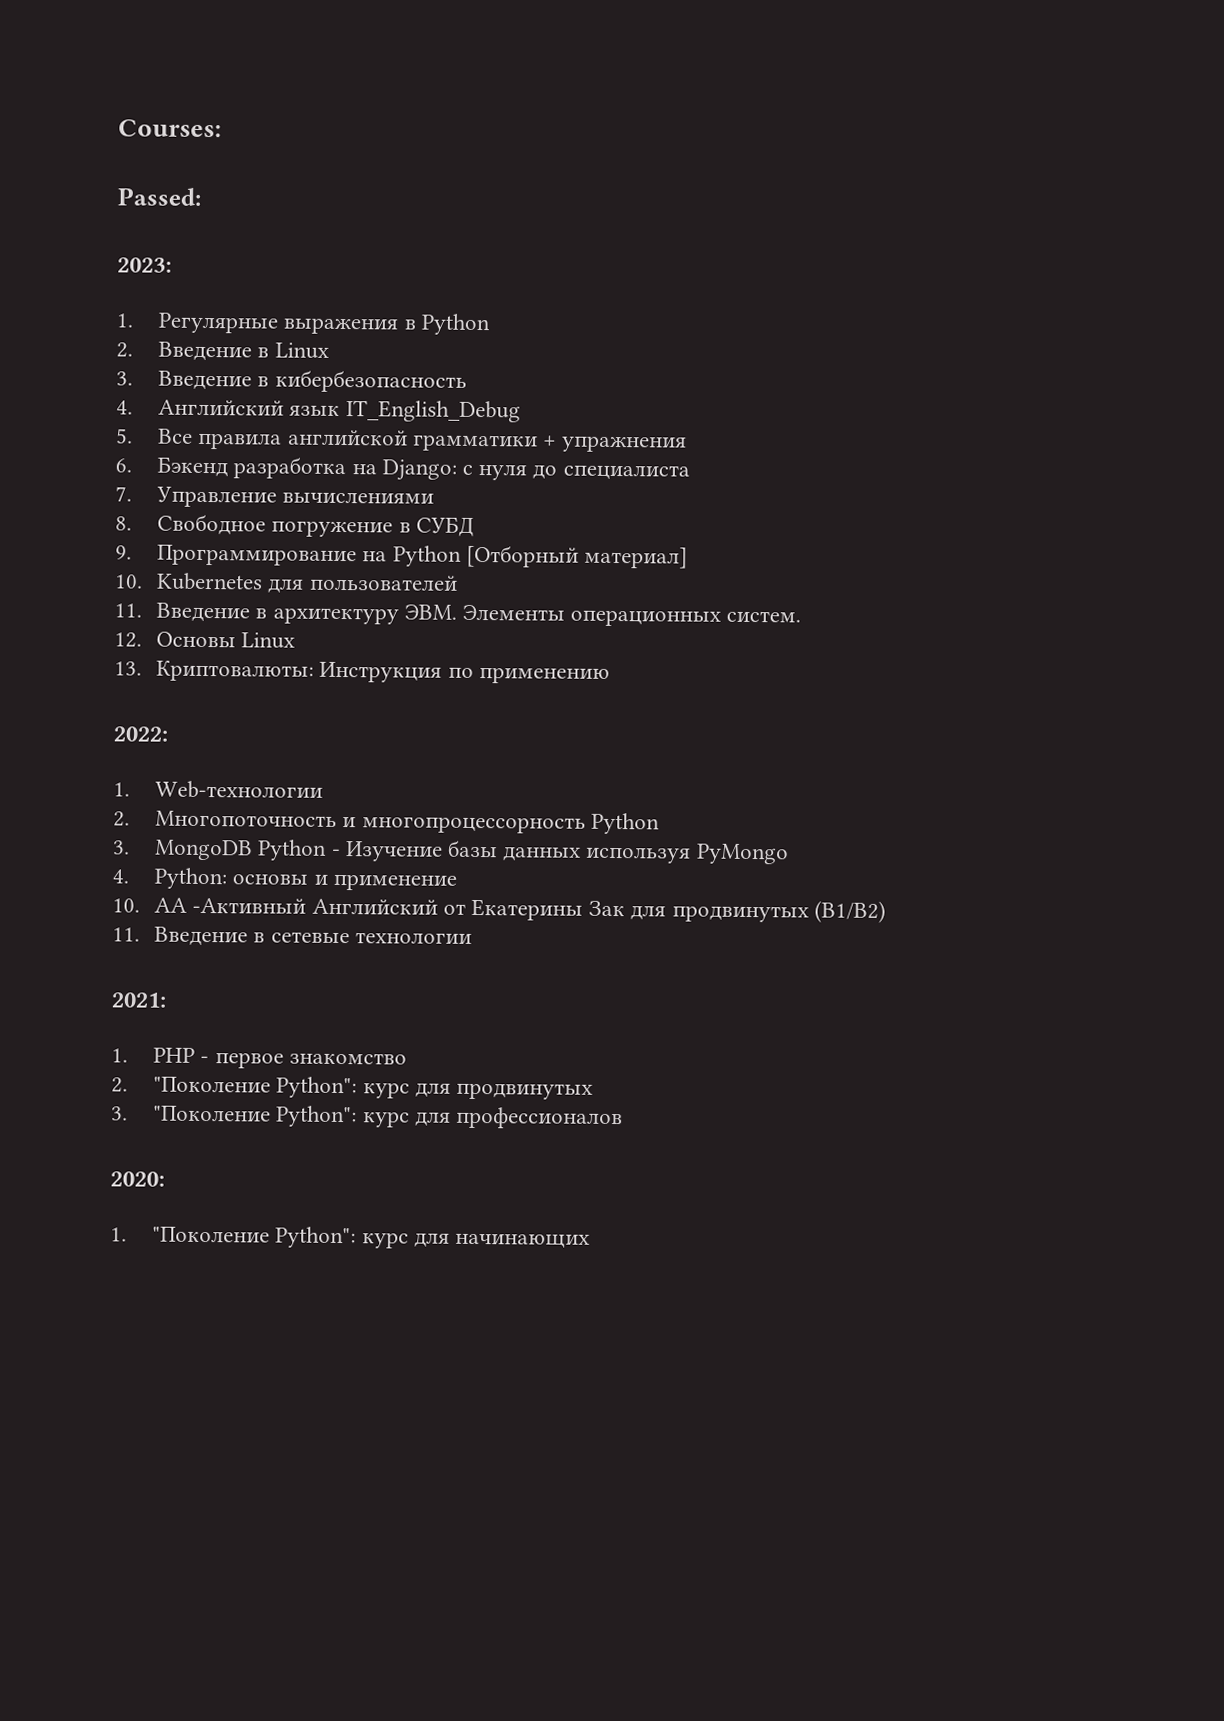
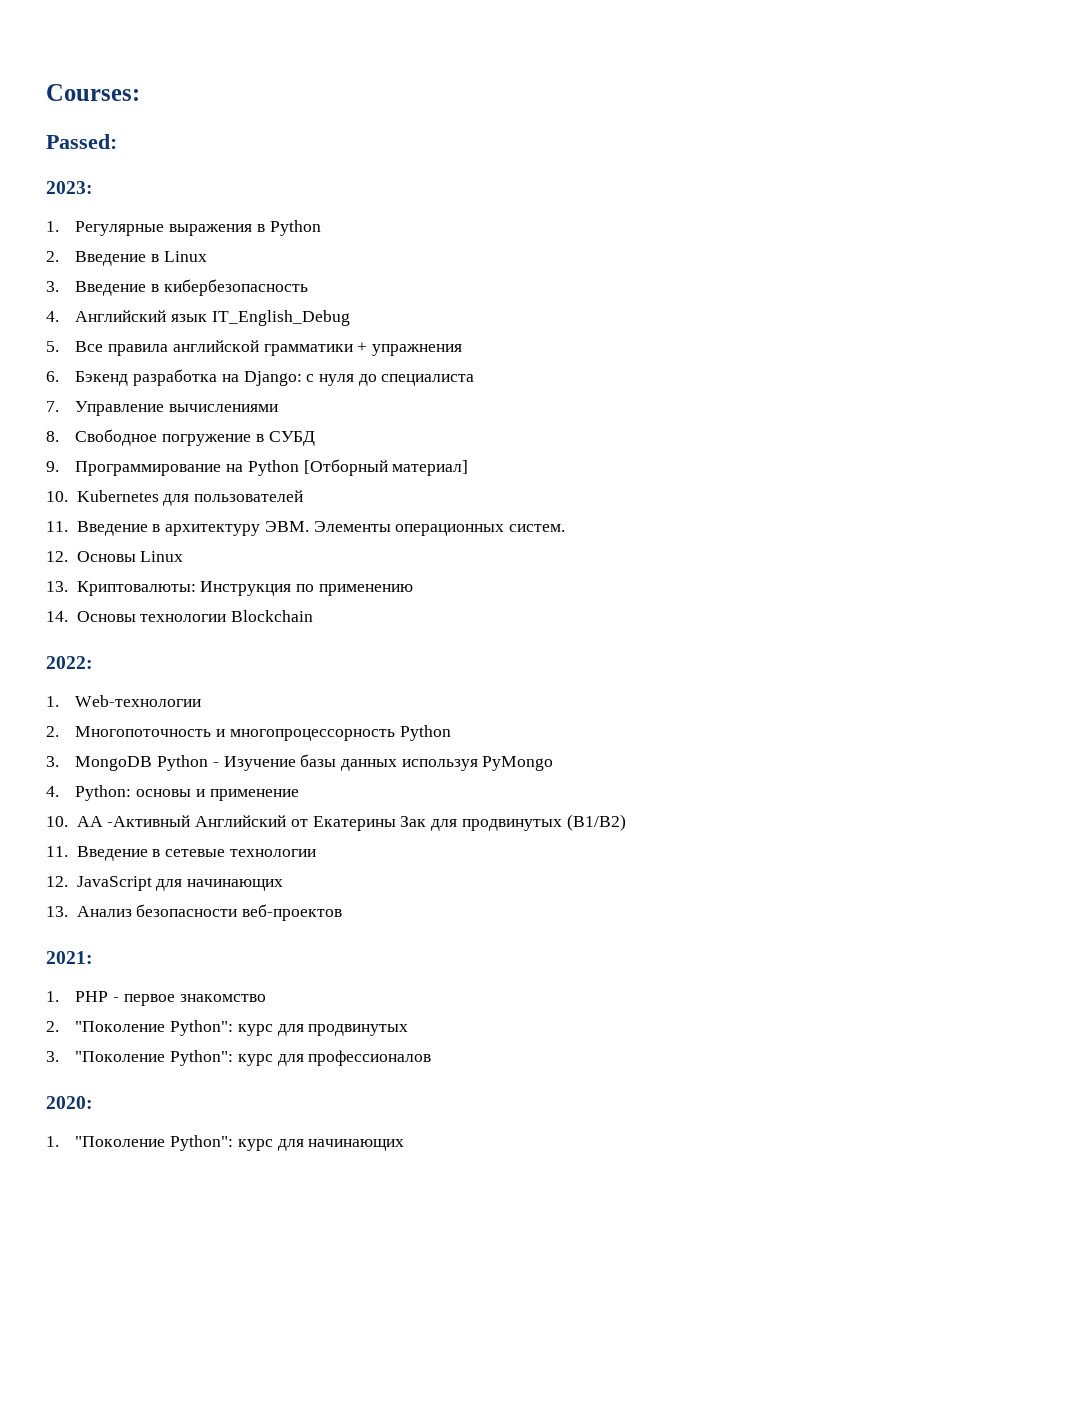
+ 14. Основы технологии Blockchain
+ 12. JavaScript для начинающих
+ 13. Анализ безопасности веб-проектов

